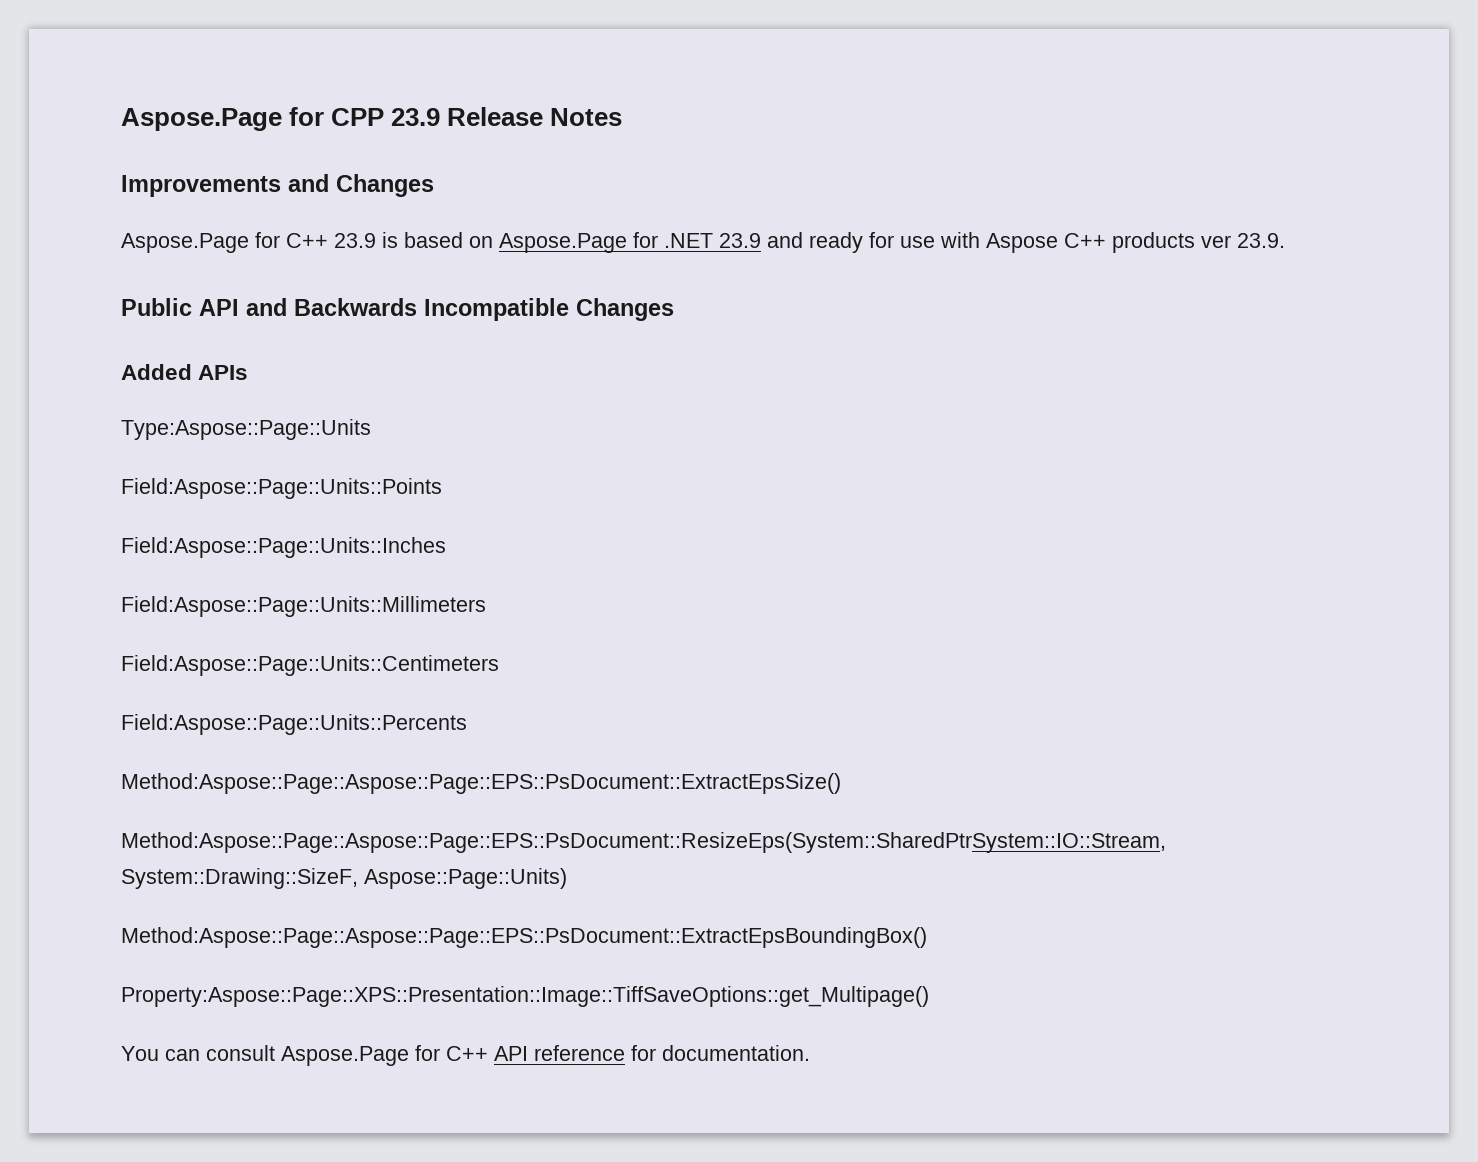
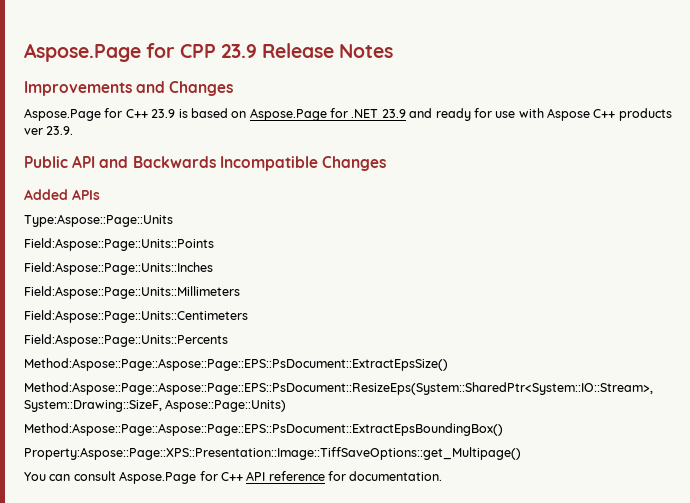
- Method:Aspose::Page::Aspose::Page::EPS::PsDocument::ResizeEps(System::SharedPtrSystem::IO::Stream, System::Drawing::SizeF, Aspose::Page::Units)
+ Method:Aspose::Page::Aspose::Page::EPS::PsDocument::ResizeEps(System::SharedPtr<System::IO::Stream>, System::Drawing::SizeF, Aspose::Page::Units)

